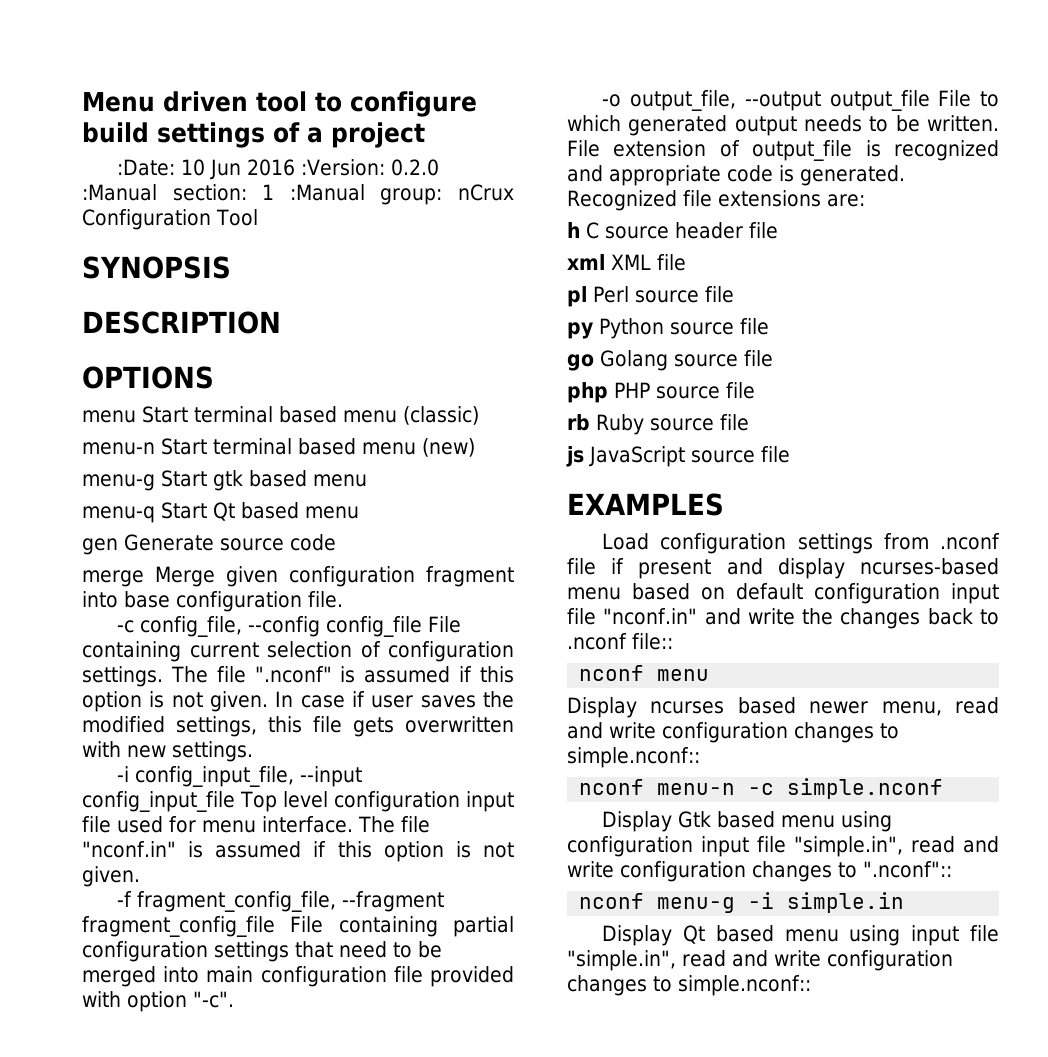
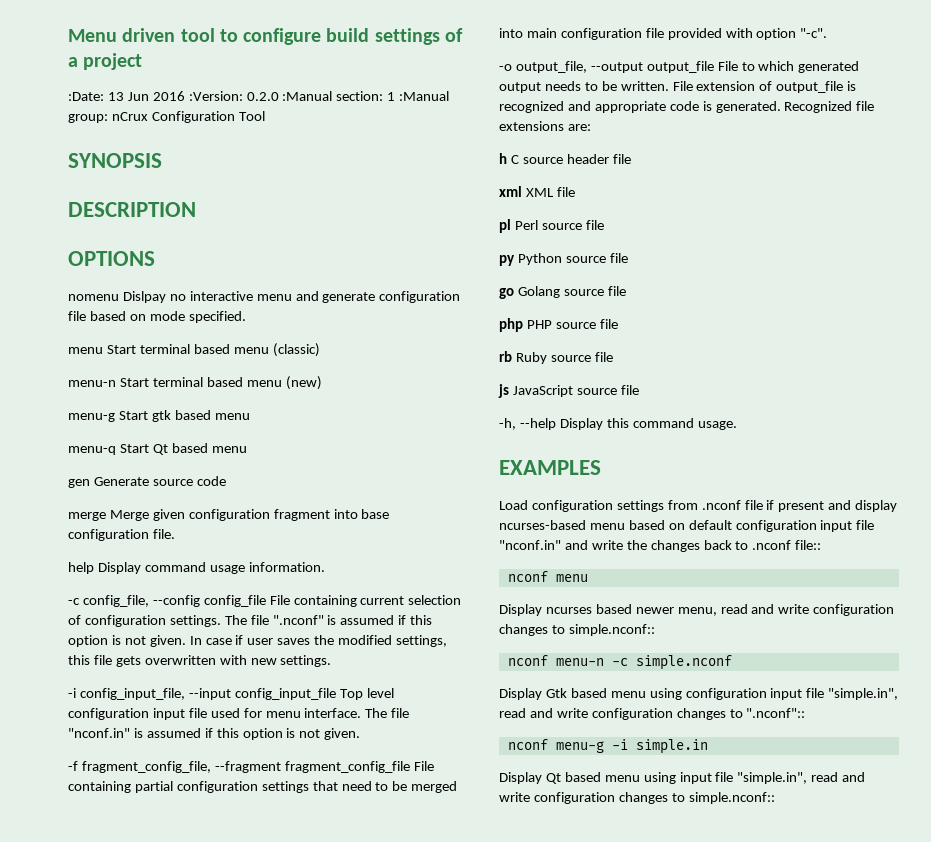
- :Date: 10 Jun 2016 :Version: 0.2.0 :Manual section: 1 :Manual group: nCrux Configuration Tool
+ :Date: 13 Jun 2016 :Version: 0.2.0 :Manual section: 1 :Manual group: nCrux Configuration Tool
+ nomenu Dislpay no interactive menu and generate configuration file based on mode specified.
+ help Display command usage information.
+ -h, --help Display this command usage.

